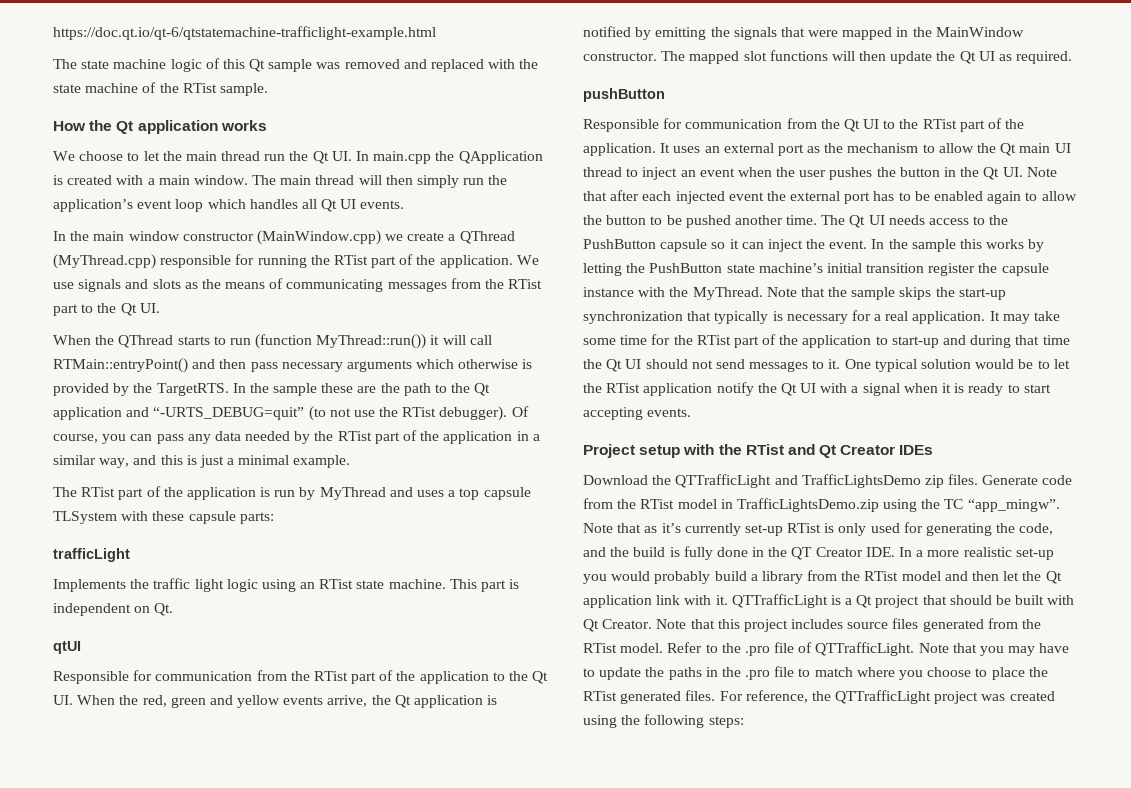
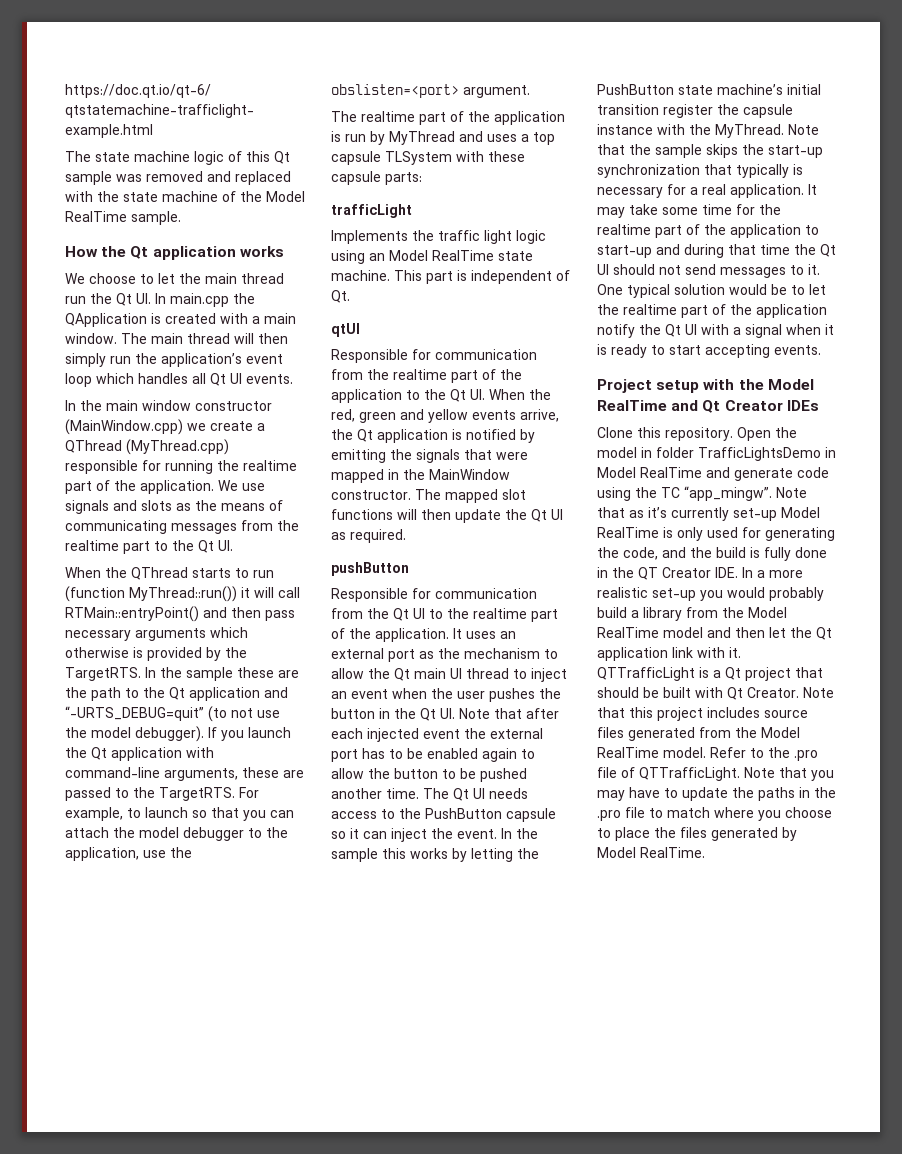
- The state machine logic of this Qt sample was removed and replaced with the state machine of the RTist sample.
+ The state machine logic of this Qt sample was removed and replaced with the state machine of the Model RealTime sample.
- In the main window constructor (MainWindow.cpp) we create a QThread (MyThread.cpp) responsible for running the RTist part of the application.
+ In the main window constructor (MainWindow.cpp) we create a QThread (MyThread.cpp) responsible for running the realtime part of the application.
- We use signals and slots as the means of communicating messages from the RTist part to the Qt UI.
+ We use signals and slots as the means of communicating messages from the realtime part to the Qt UI.
- In the sample these are the path to the Qt application and “-URTS_DEBUG=quit” (to not use the RTist debugger). Of course, you can pass any data needed by the RTist part of the application in a similar way, and this is just a minimal example.
- The RTist part of the application is run by MyThread and uses a top capsule TLSystem with these capsule parts:
+ In the sample these are the path to the Qt application and “-URTS_DEBUG=quit” (to not use the model debugger). If you launch the Qt application with command-line arguments, these are passed to the TargetRTS. For example, to launch so that you can attach the model debugger to the application, use the obslisten=<port> argument.
+ The realtime part of the application is run by MyThread and uses a top capsule TLSystem with these capsule parts:
- Implements the traffic light logic using an RTist state machine.
+ Implements the traffic light logic using an Model RealTime state machine.
- This part is independent on Qt.
+ This part is independent of Qt.
- Responsible for communication from the RTist part of the application to the Qt UI. When the red, green and yellow events arrive, the Qt application is notified by emitting the signals that were mapped in the MainWindow constructor.
+ Responsible for communication from the realtime part of the application to the Qt UI. When the red, green and yellow events arrive, the Qt application is notified by emitting the signals that were mapped in the MainWindow constructor.
- Responsible for communication from the Qt UI to the RTist part of the application.
+ Responsible for communication from the Qt UI to the realtime part of the application.
- It may take some time for the RTist part of the application to start-up and during that time the Qt UI should not send messages to it.
+ It may take some time for the realtime part of the application to start-up and during that time the Qt UI should not send messages to it.
- One typical solution would be to let the RTist application notify the Qt UI with a signal when it is ready to start accepting events.
+ One typical solution would be to let the realtime part of the application notify the Qt UI with a signal when it is ready to start accepting events.
- Project setup with the RTist and Qt Creator IDEs
+ Project setup with the Model RealTime and Qt Creator IDEs
- Download the QTTrafficLight and TrafficLightsDemo zip files. Generate code from the RTist model in TrafficLightsDemo.zip using the TC “app_mingw”.
+ Clone this repository. Open the model in folder TrafficLightsDemo in Model RealTime and generate code using the TC “app_mingw”.
- Note that as it’s currently set-up RTist is only used for generating the code, and the build is fully done in the QT Creator IDE. In a more realistic set-up you would probably build a library from the RTist model and then let the Qt application link with it.
+ Note that as it’s currently set-up Model RealTime is only used for generating the code, and the build is fully done in the QT Creator IDE. In a more realistic set-up you would probably build a library from the Model RealTime model and then let the Qt application link with it.
- Note that this project includes source files generated from the RTist model.
+ Note that this project includes source files generated from the Model RealTime model.
- Note that you may have to update the paths in the .pro file to match where you choose to place the RTist generated files. For reference, the QTTrafficLight project was created using the following steps:
+ Note that you may have to update the paths in the .pro file to match where you choose to place the files generated by Model RealTime.

